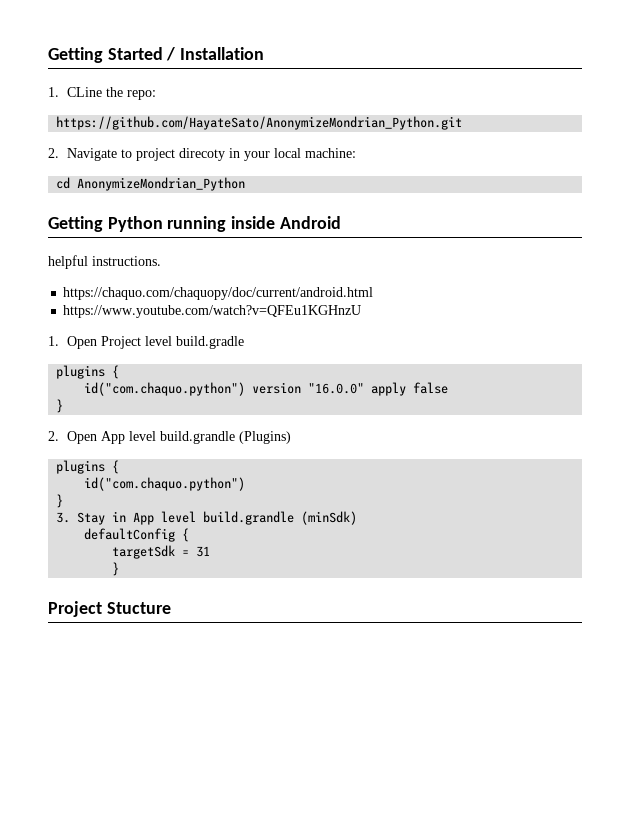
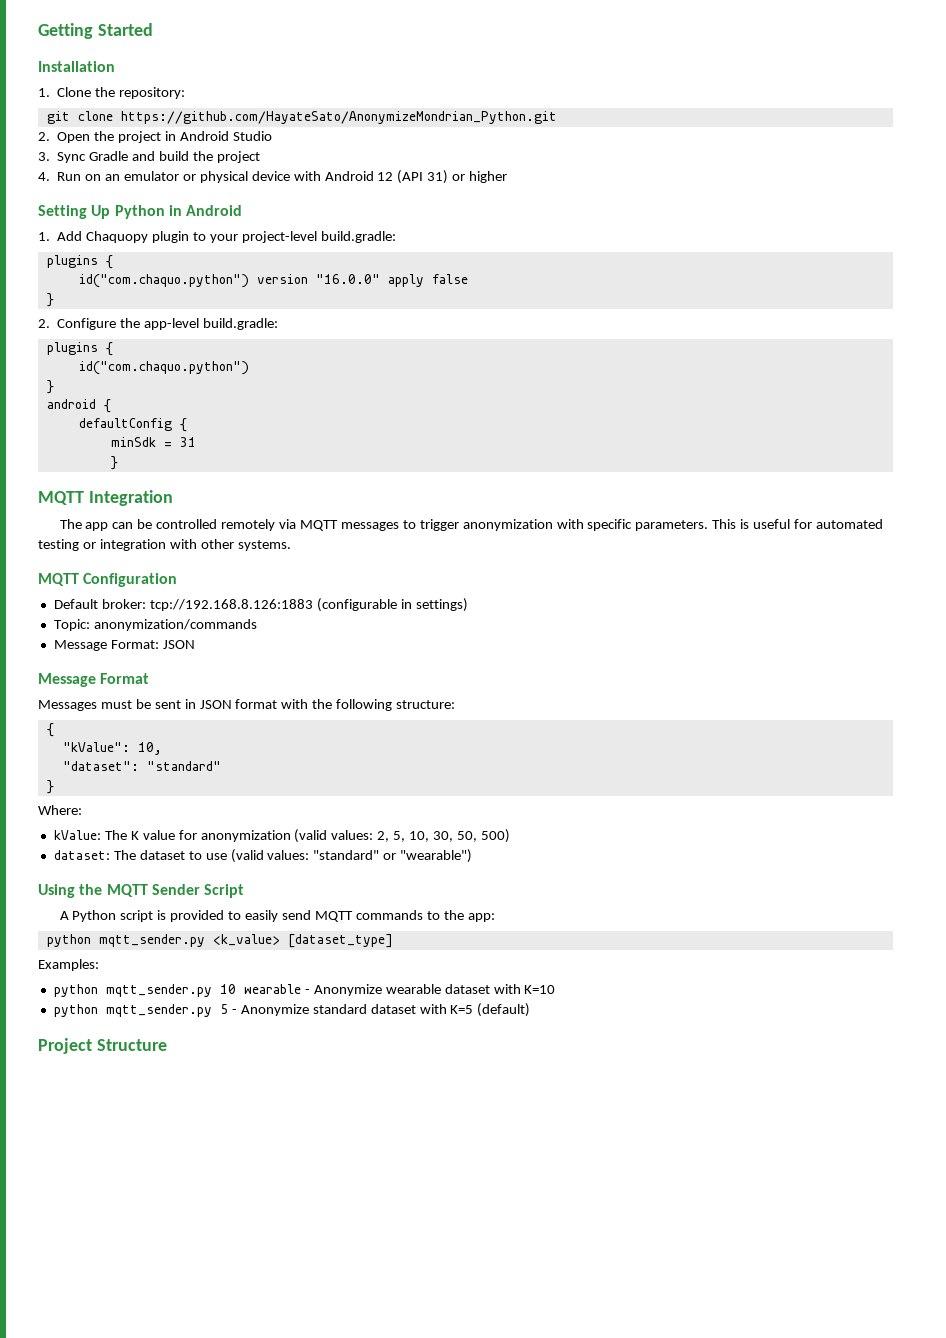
- Getting Started / Installation
+ Getting Started
+ Installation
- 1. CLine the repo:
- https://github.com/HayateSato/AnonymizeMondrian_Python.git
- 2. Navigate to project direcoty in your local machine:
- cd AnonymizeMondrian_Python
- Getting Python running inside Android
- helpful instructions.
- https://chaquo.com/chaquopy/doc/current/android.html
- https://www.youtube.com/watch?v=QFEu1KGHnzU
- 1. Open Project level build.gradle
+ 1. Clone the repository:
+ git clone https://github.com/HayateSato/AnonymizeMondrian_Python.git
+ 2. Open the project in Android Studio
+ 3. Sync Gradle and build the project
+ 4. Run on an emulator or physical device with Android 12 (API 31) or higher
+ Setting Up Python in Android
+ 1. Add Chaquopy plugin to your project-level build.gradle:
- 2. Open App level build.grandle (Plugins)
+ 2. Configure the app-level build.gradle:
- 3. Stay in App level build.grandle (minSdk)
+ android {
- targetSdk = 31
+ minSdk = 31
- Project Stucture
+ MQTT Integration
+ The app can be controlled remotely via MQTT messages to trigger anonymization with specific parameters. This is useful for automated testing or integration with other systems.
+ MQTT Configuration
+ Default broker: tcp://192.168.8.126:1883 (configurable in settings)
+ Topic: anonymization/commands
+ Message Format: JSON
+ Message Format
+ Messages must be sent in JSON format with the following structure:
+ {
+ "kValue": 10,
+ "dataset": "standard"
+ }
+ Where:
+ kValue: The K value for anonymization (valid values: 2, 5, 10, 30, 50, 500)
+ dataset: The dataset to use (valid values: "standard" or "wearable")
+ Using the MQTT Sender Script
+ A Python script is provided to easily send MQTT commands to the app:
+ python mqtt_sender.py <k_value> [dataset_type]
+ Examples:
+ python mqtt_sender.py 10 wearable - Anonymize wearable dataset with K=10
+ python mqtt_sender.py 5 - Anonymize standard dataset with K=5 (default)
+ Project Structure

